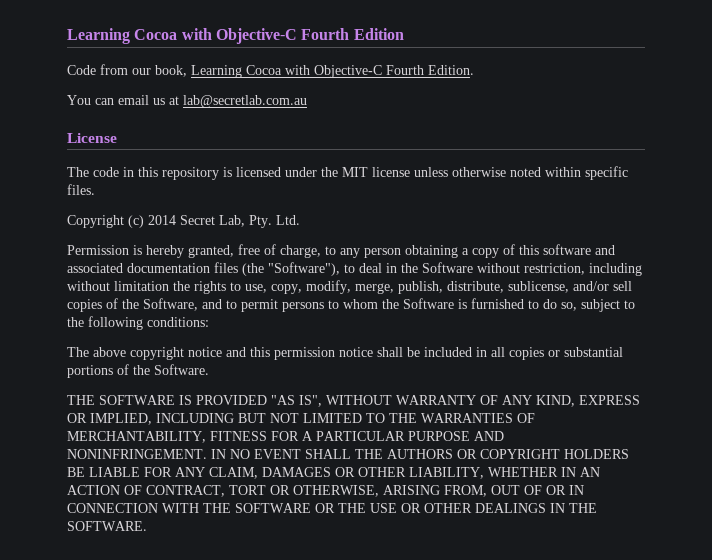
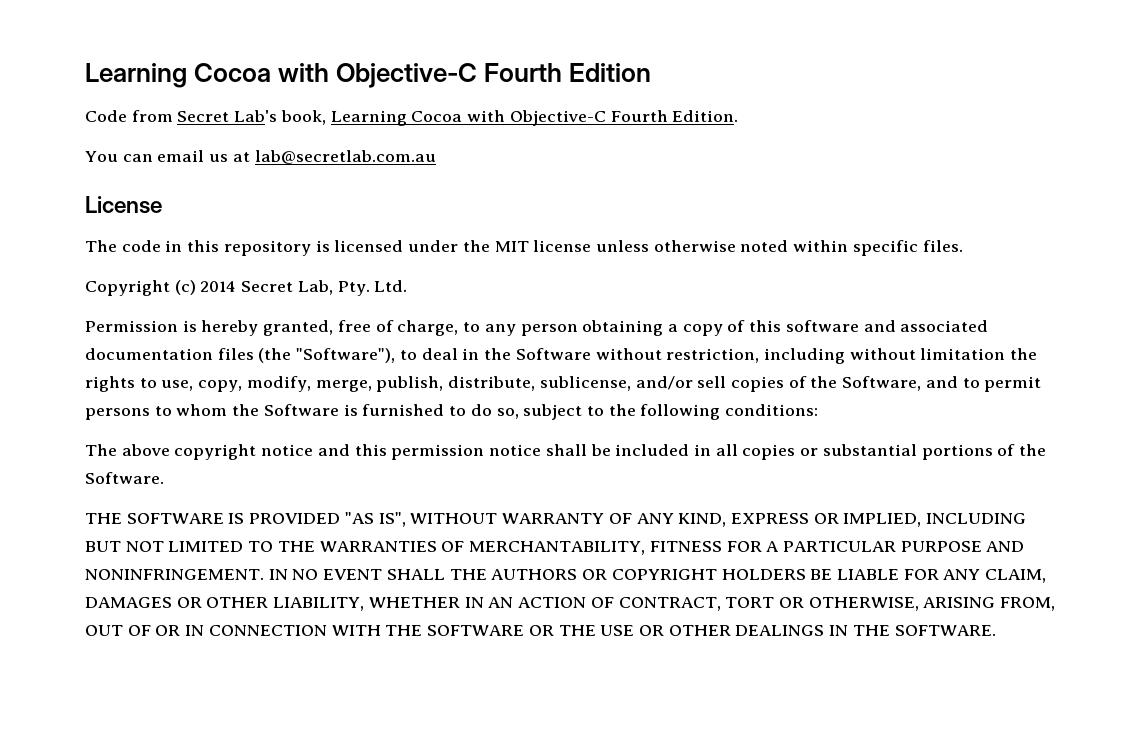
- Code from our book, Learning Cocoa with Objective-C Fourth Edition.
+ Code from Secret Lab's book, Learning Cocoa with Objective-C Fourth Edition.

